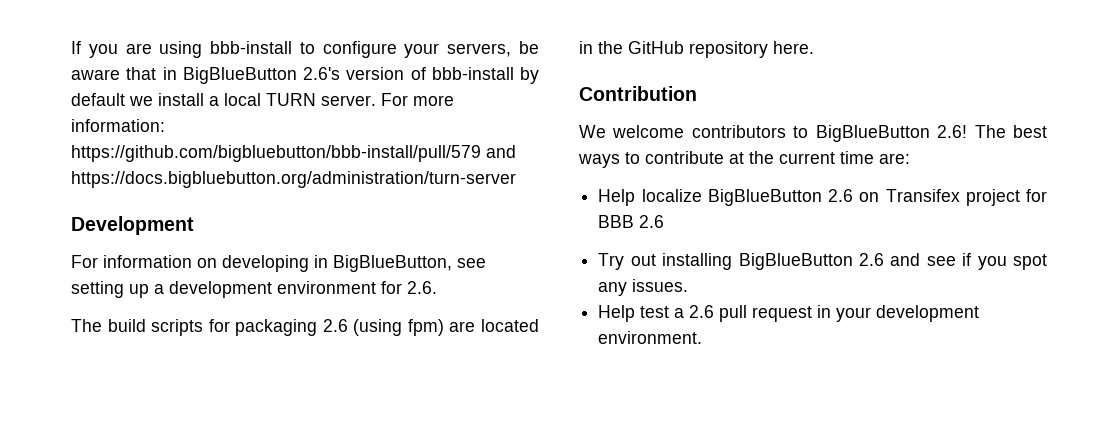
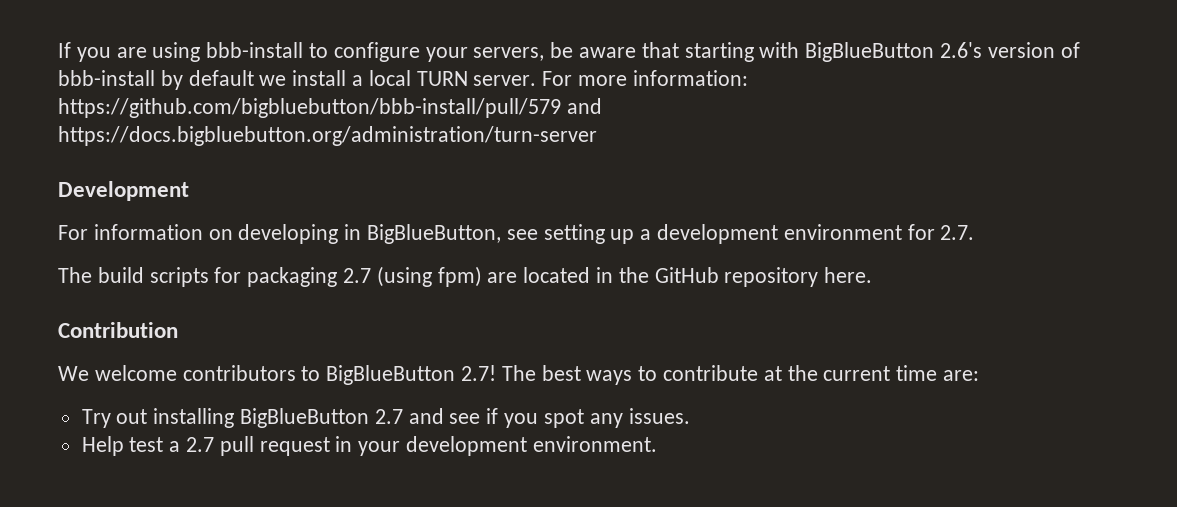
- If you are using bbb-install to configure your servers, be aware that in BigBlueButton 2.6's version of bbb-install by default we install a local TURN server.
+ If you are using bbb-install to configure your servers, be aware that starting with BigBlueButton 2.6's version of bbb-install by default we install a local TURN server.
- For information on developing in BigBlueButton, see setting up a development environment for 2.6.
+ For information on developing in BigBlueButton, see setting up a development environment for 2.7.
- The build scripts for packaging 2.6 (using fpm) are located in the GitHub repository here.
+ The build scripts for packaging 2.7 (using fpm) are located in the GitHub repository here.
- We welcome contributors to BigBlueButton 2.6!
+ We welcome contributors to BigBlueButton 2.7!
- Help localize BigBlueButton 2.6 on Transifex project for BBB 2.6
- Try out installing BigBlueButton 2.6 and see if you spot any issues.
+ Try out installing BigBlueButton 2.7 and see if you spot any issues.
- Help test a 2.6 pull request in your development environment.
+ Help test a 2.7 pull request in your development environment.

